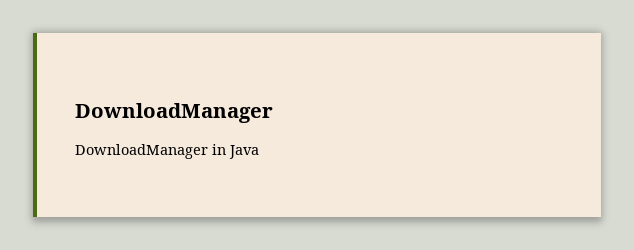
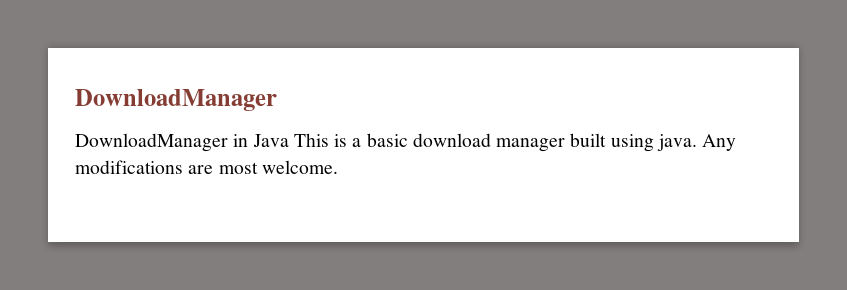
- DownloadManager in Java
+ DownloadManager in Java This is a basic download manager built using java. Any modifications are most welcome.

